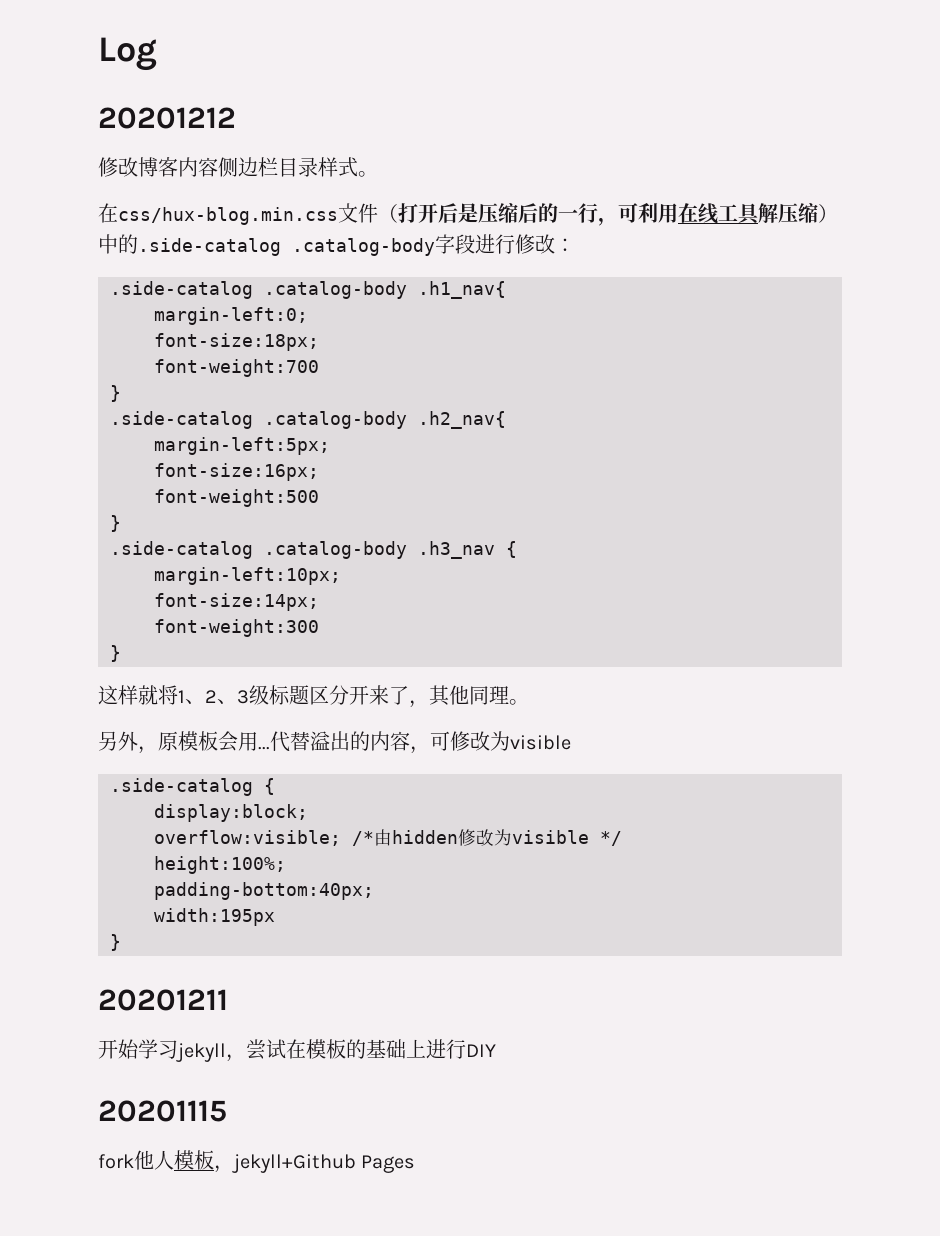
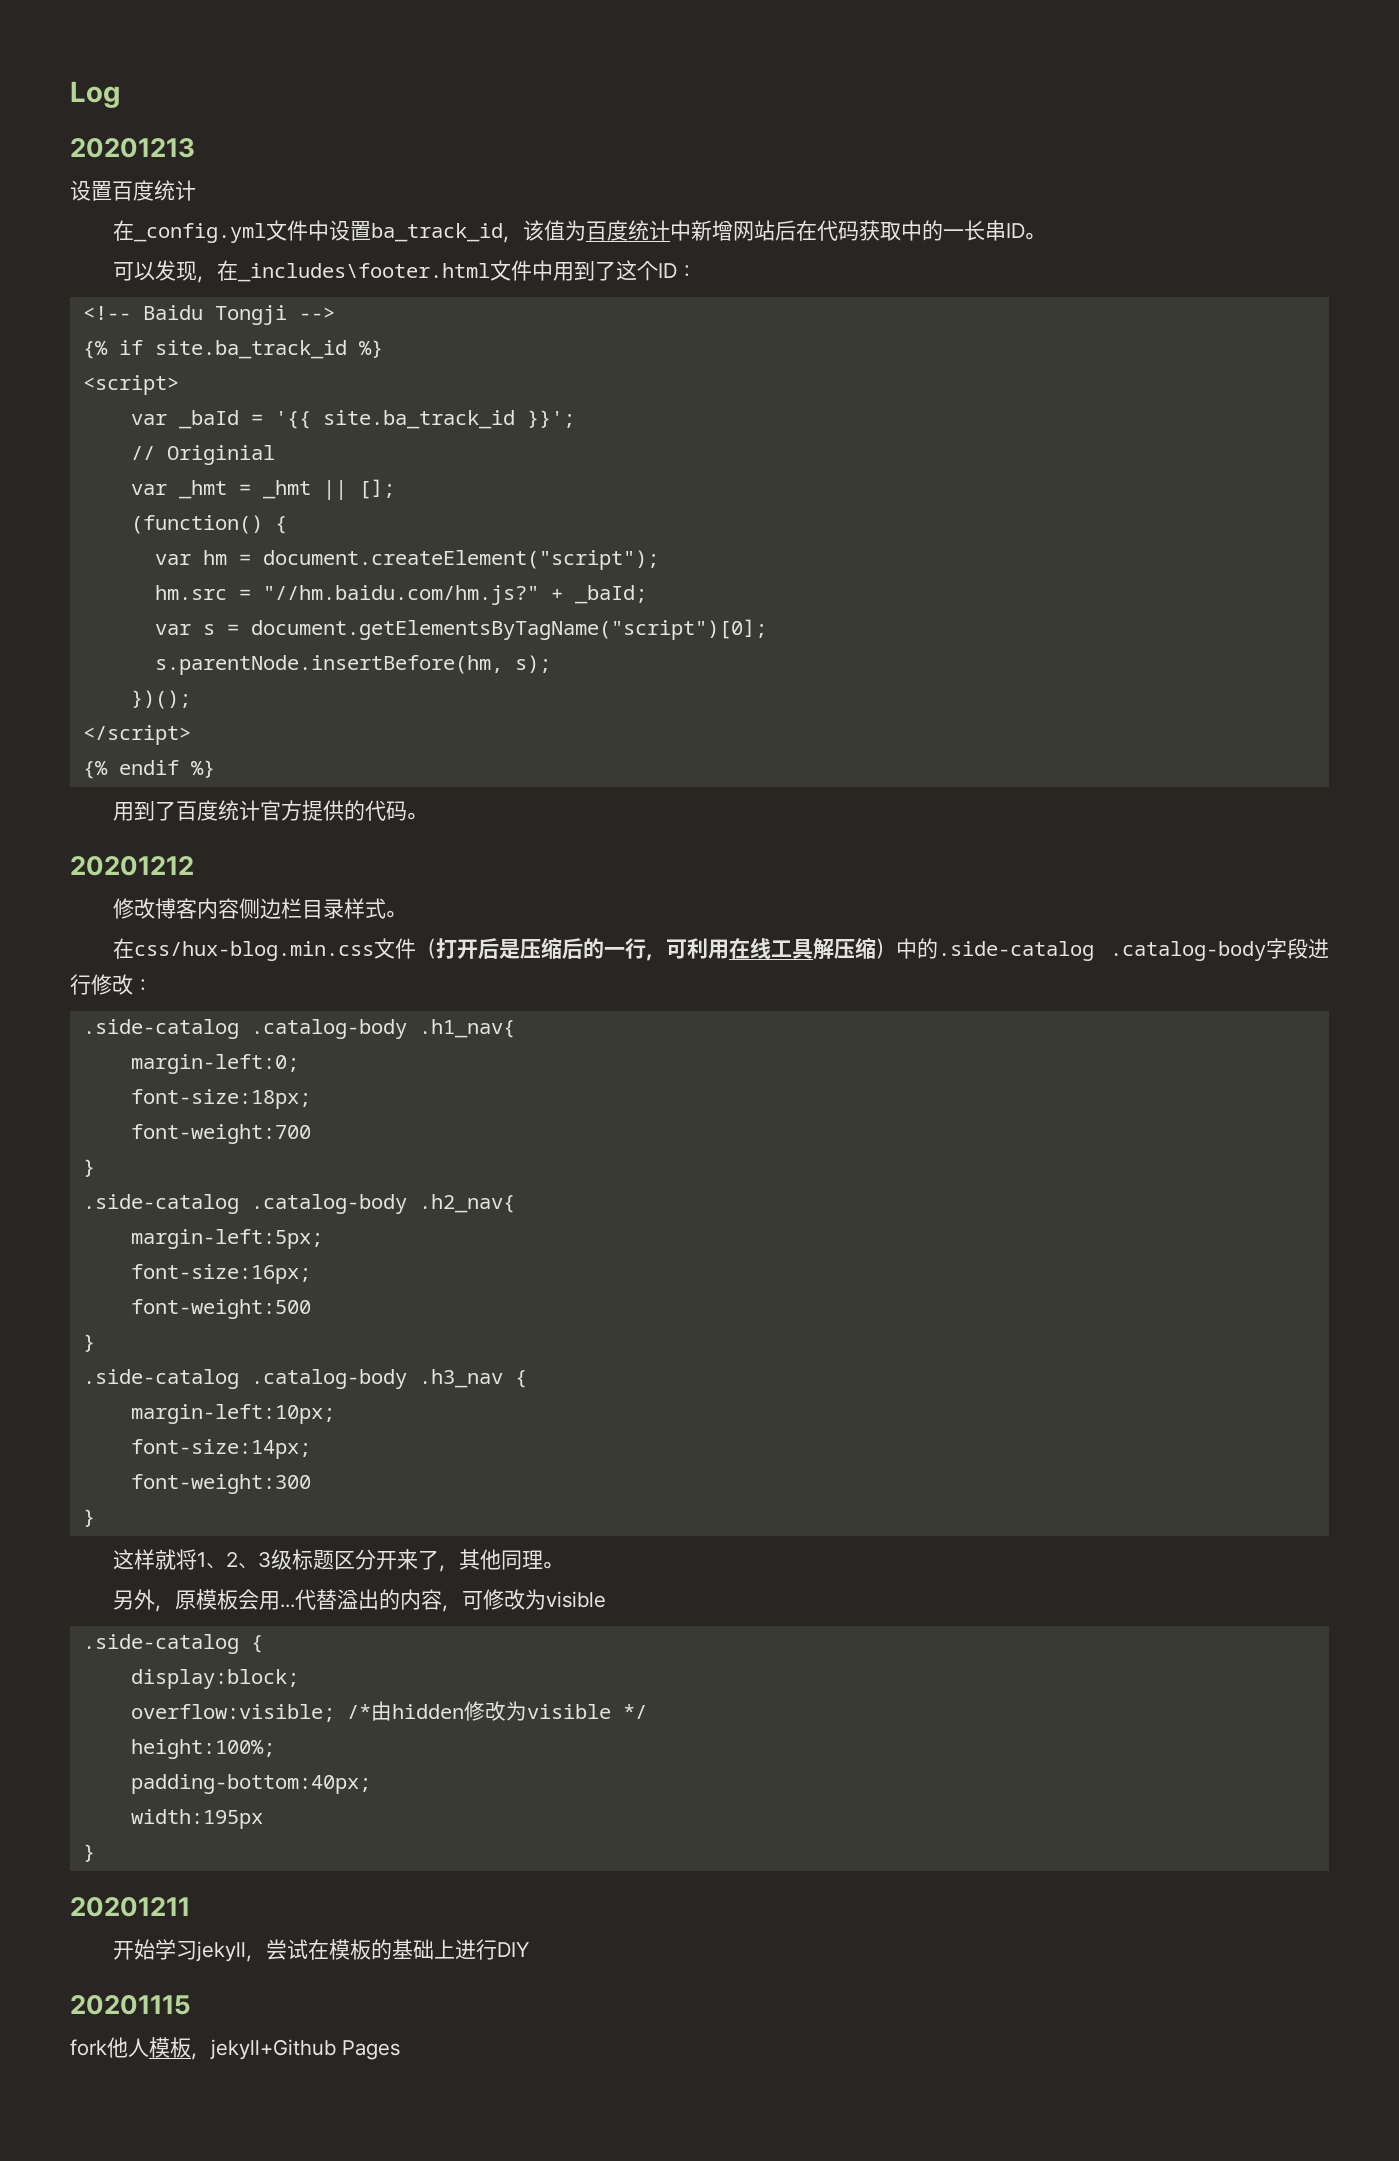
+ 20201213
+ 设置百度统计
+ 在_config.yml文件中设置ba_track_id，该值为百度统计中新增网站后在代码获取中的一长串ID。
+ 可以发现，在_includes\footer.html文件中用到了这个ID：
+ <!-- Baidu Tongji -->
+ {% if site.ba_track_id %}
+ <script>
+ var _baId = '{{ site.ba_track_id }}';
+ // Originial
+ var _hmt = _hmt || [];
+ (function() {
+ var hm = document.createElement("script");
+ hm.src = "//hm.baidu.com/hm.js?" + _baId;
+ var s = document.getElementsByTagName("script")[0];
+ s.parentNode.insertBefore(hm, s);
+ })();
+ </script>
+ {% endif %}
+ 用到了百度统计官方提供的代码。

